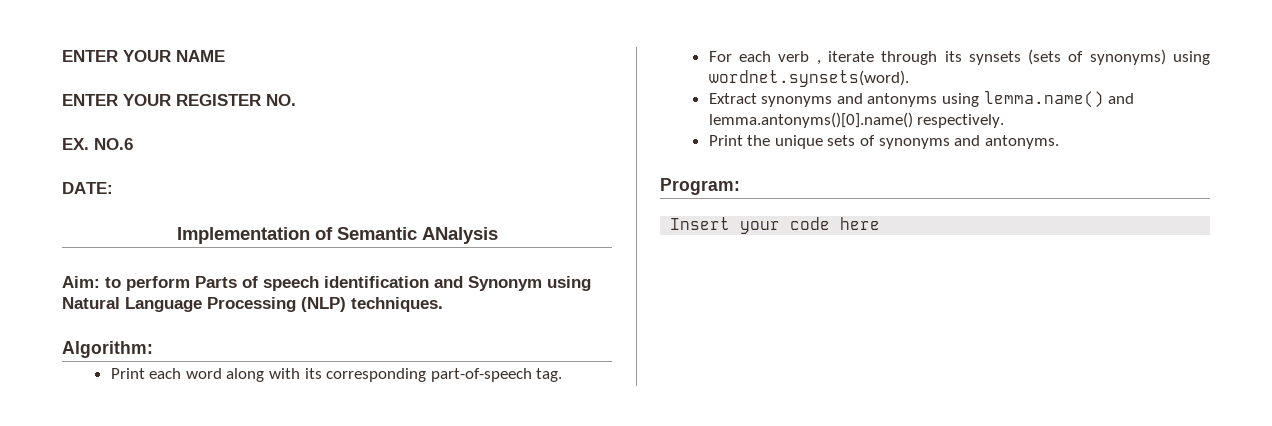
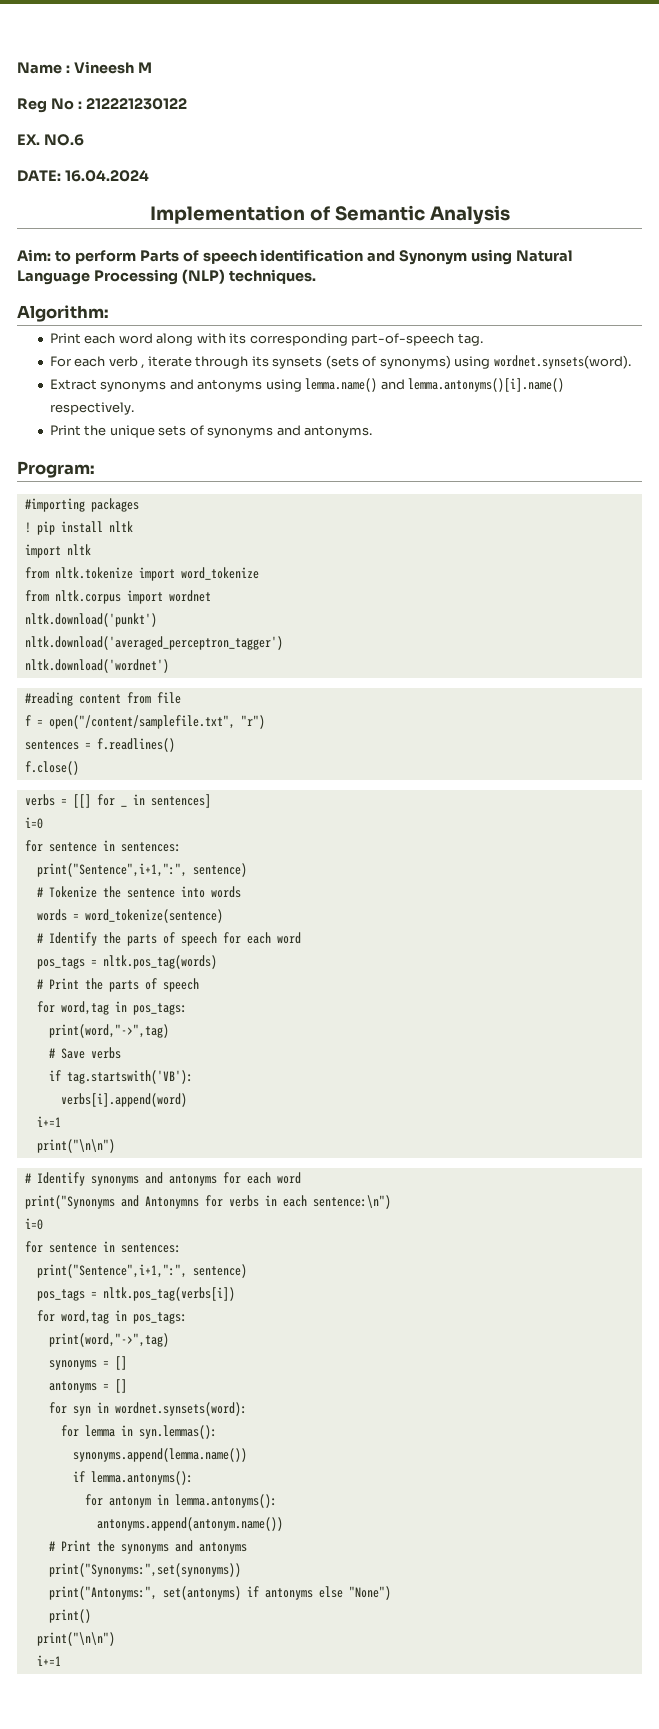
- ENTER YOUR NAME
- ENTER YOUR REGISTER NO.
+ Name : Vineesh M
+ Reg No : 212221230122
- DATE:
+ DATE: 16.04.2024
- Implementation of Semantic ANalysis
+ Implementation of Semantic Analysis
- Extract synonyms and antonyms using lemma.name() and lemma.antonyms()[0].name() respectively.
+ Extract synonyms and antonyms using lemma.name() and lemma.antonyms()[i].name() respectively.
- Insert your code here
+ #importing packages
+ ! pip install nltk
+ import nltk
+ from nltk.tokenize import word_tokenize
+ from nltk.corpus import wordnet
+ nltk.download('punkt')
+ nltk.download('averaged_perceptron_tagger')
+ nltk.download('wordnet')
+ #reading content from file
+ f = open("/content/samplefile.txt", "r")
+ sentences = f.readlines()
+ f.close()
+ verbs = [[] for _ in sentences]
+ i=0
+ for sentence in sentences:
+ print("Sentence",i+1,":", sentence)
+ # Tokenize the sentence into words
+ words = word_tokenize(sentence)
+ # Identify the parts of speech for each word
+ pos_tags = nltk.pos_tag(words)
+ # Print the parts of speech
+ for word,tag in pos_tags:
+ print(word,"->",tag)
+ # Save verbs
+ if tag.startswith('VB'):
+ verbs[i].append(word)
+ i+=1
+ print("\n\n")
+ # Identify synonyms and antonyms for each word
+ print("Synonyms and Antonymns for verbs in each sentence:\n")
+ i=0
+ for sentence in sentences:
+ print("Sentence",i+1,":", sentence)
+ pos_tags = nltk.pos_tag(verbs[i])
+ for word,tag in pos_tags:
+ print(word,"->",tag)
+ synonyms = []
+ antonyms = []
+ for syn in wordnet.synsets(word):
+ for lemma in syn.lemmas():
+ synonyms.append(lemma.name())
+ if lemma.antonyms():
+ for antonym in lemma.antonyms():
+ antonyms.append(antonym.name())
+ # Print the synonyms and antonyms
+ print("Synonyms:",set(synonyms))
+ print("Antonyms:", set(antonyms) if antonyms else "None")
+ print()
+ print("\n\n")
+ i+=1

